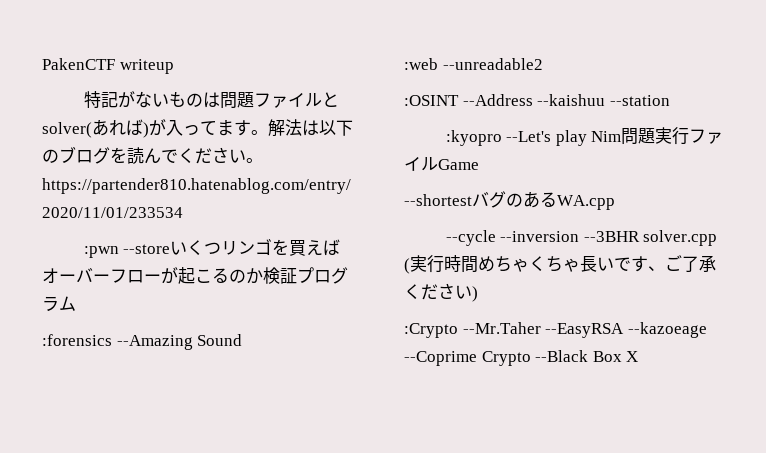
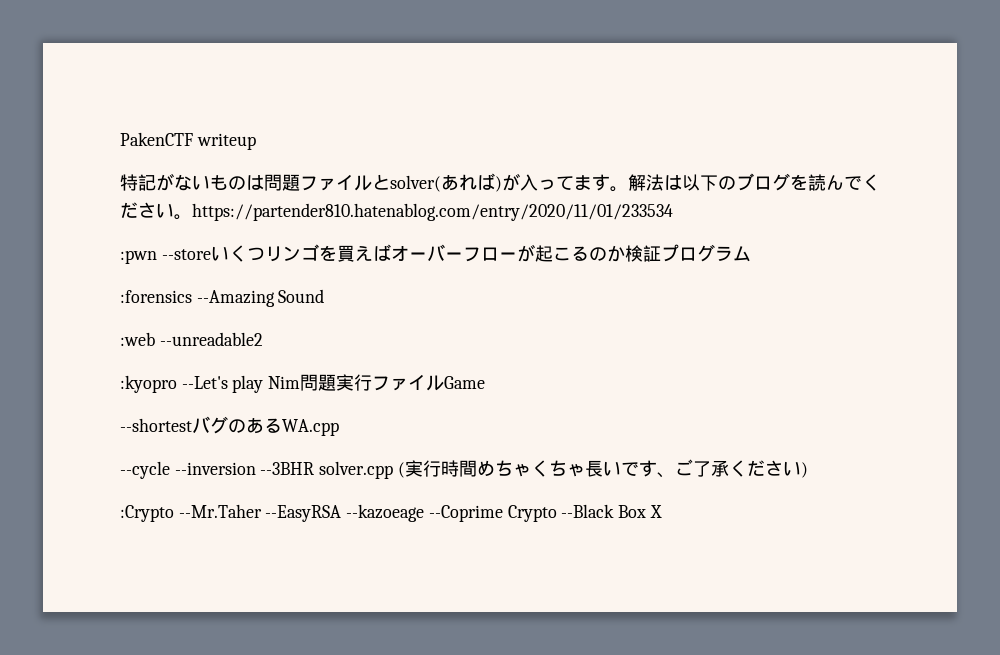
- :OSINT --Address --kaishuu --station

